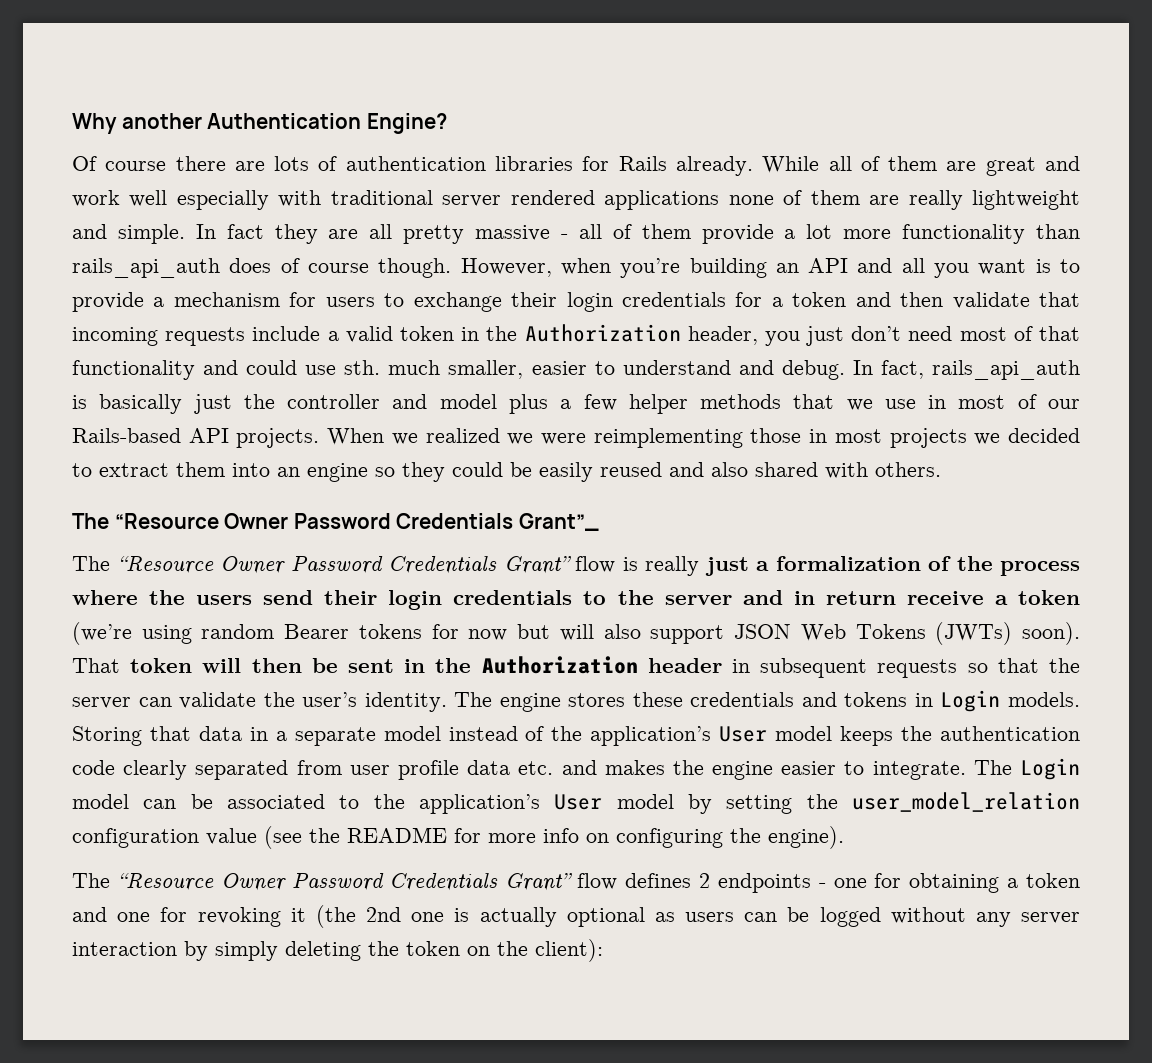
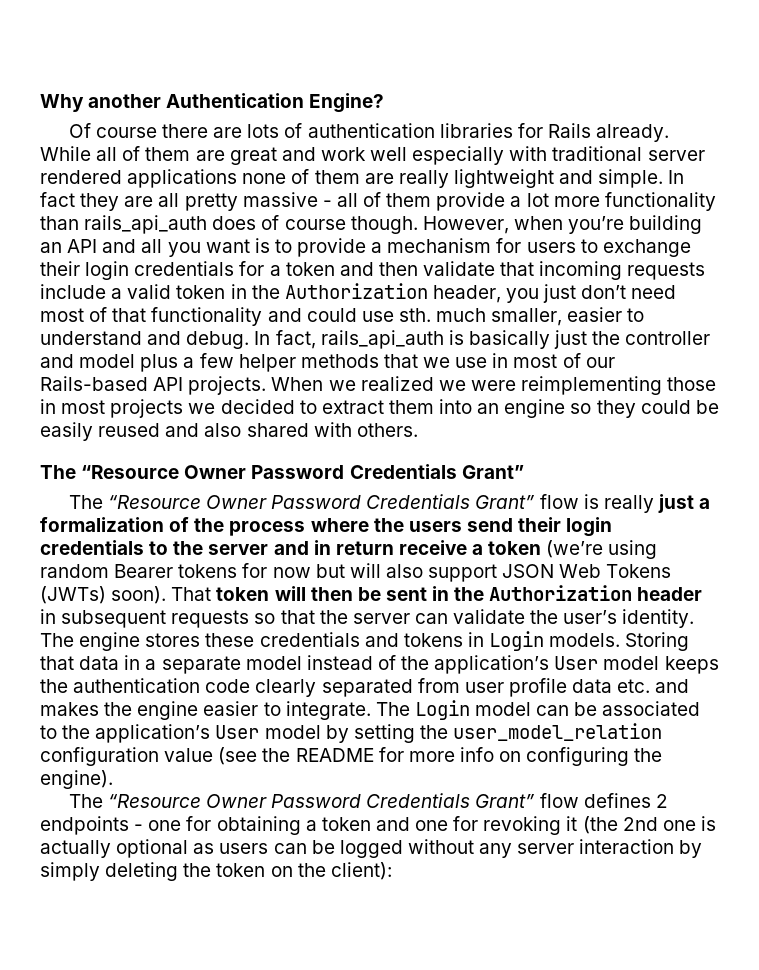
  When we realized we were reimplementing those in most projects we decided to extract them into an engine so they could be easily reused and also shared with others.
- The “Resource Owner Password Credentials Grant”_
+ The “Resource Owner Password Credentials Grant”

